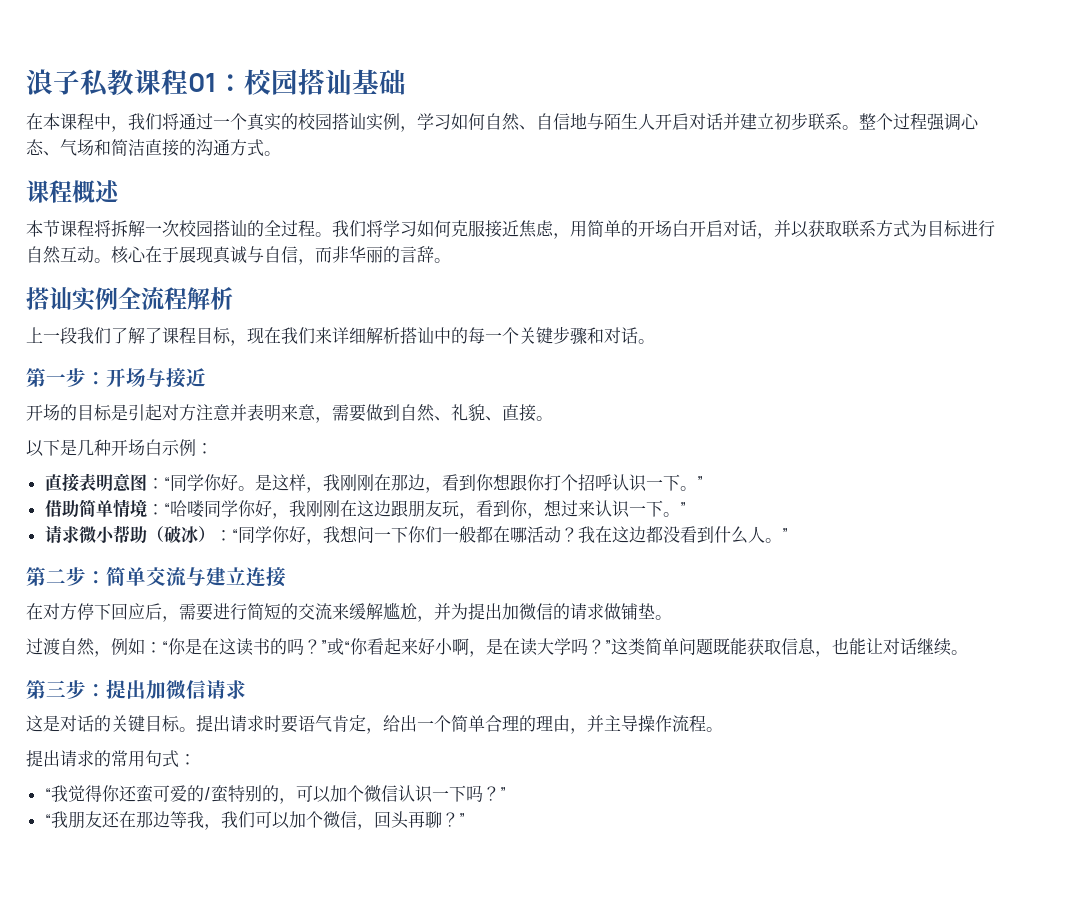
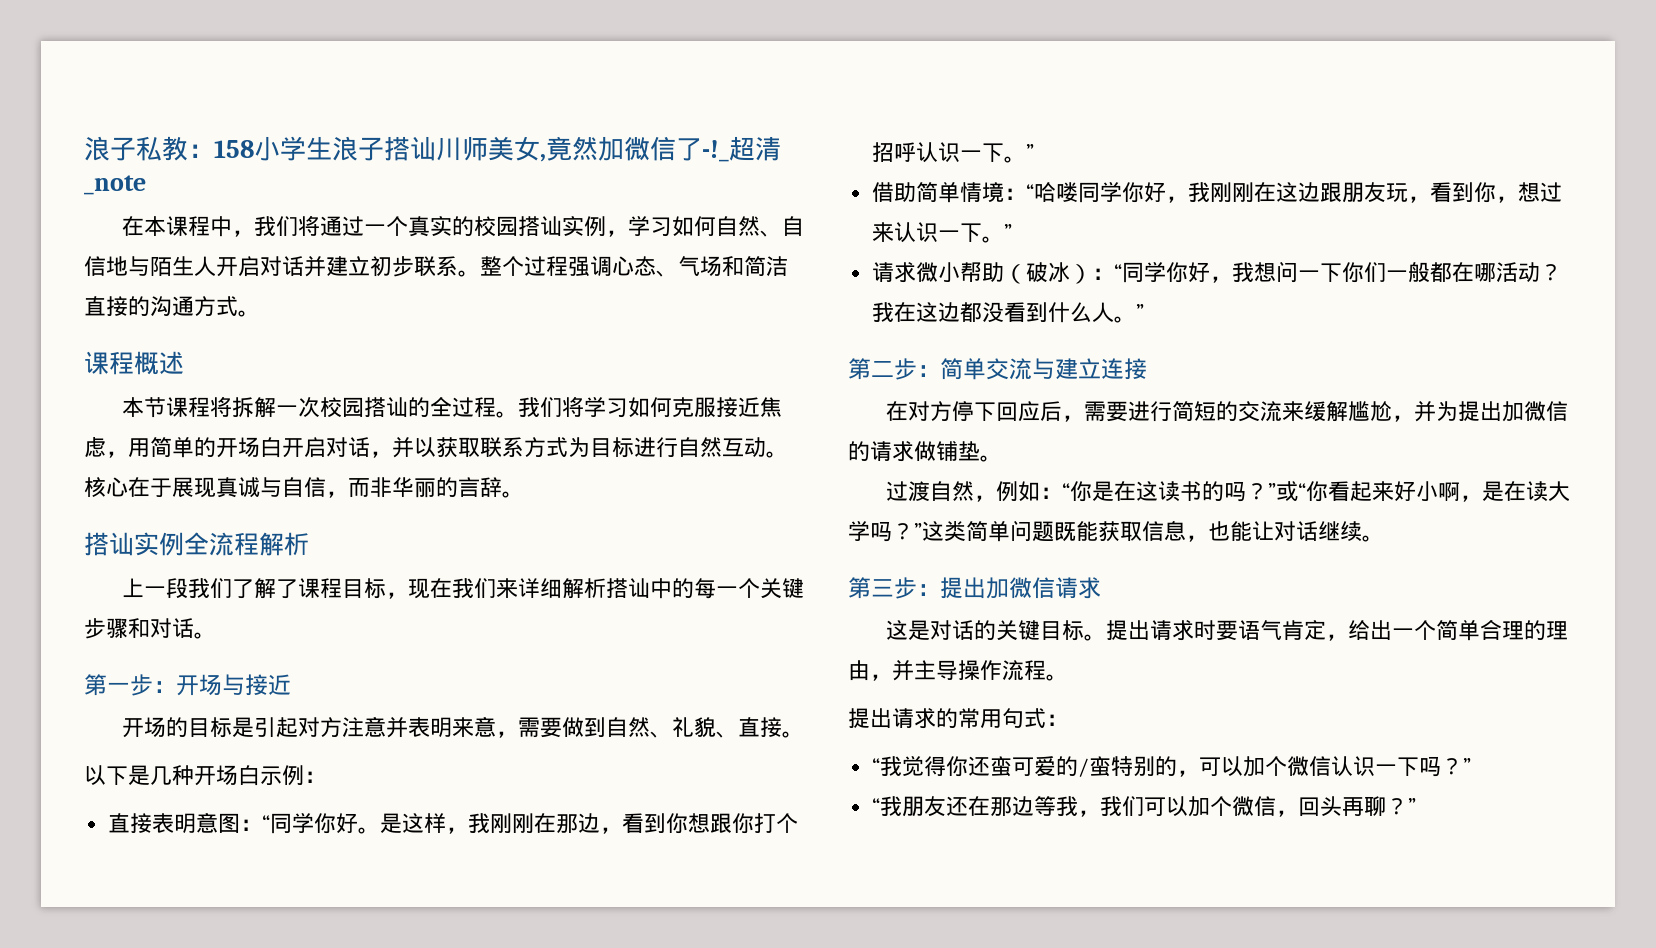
- 浪子私教课程01：校园搭讪基础
+ 浪子私教：158小学生浪子搭讪川师美女,竟然加微信了-!_超清_note

